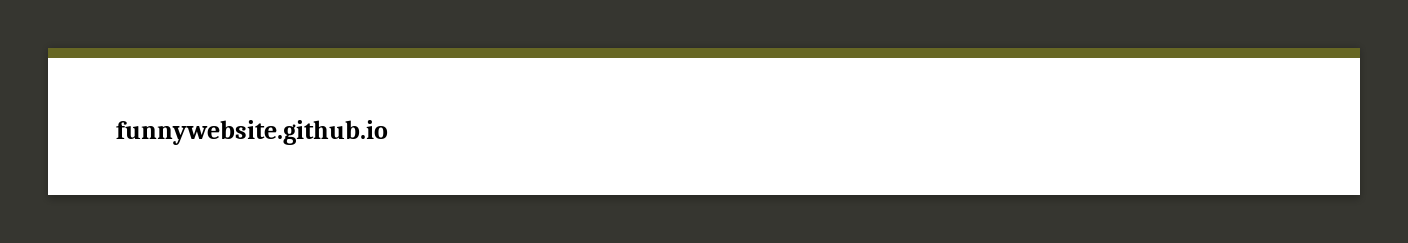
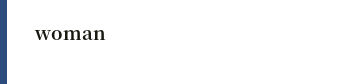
- funnywebsite.github.io
+ woman

